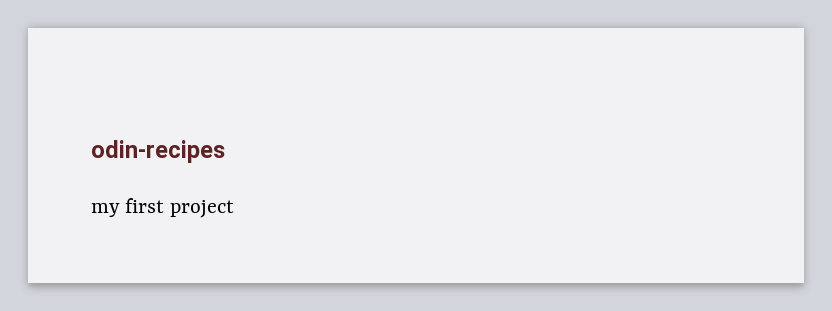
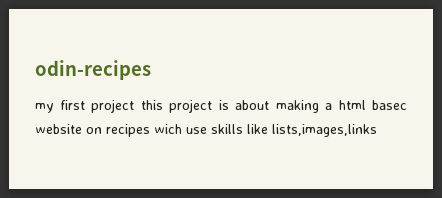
- my first project
+ my first project this project is about making a html basec website on recipes wich use skills like lists,images,links

